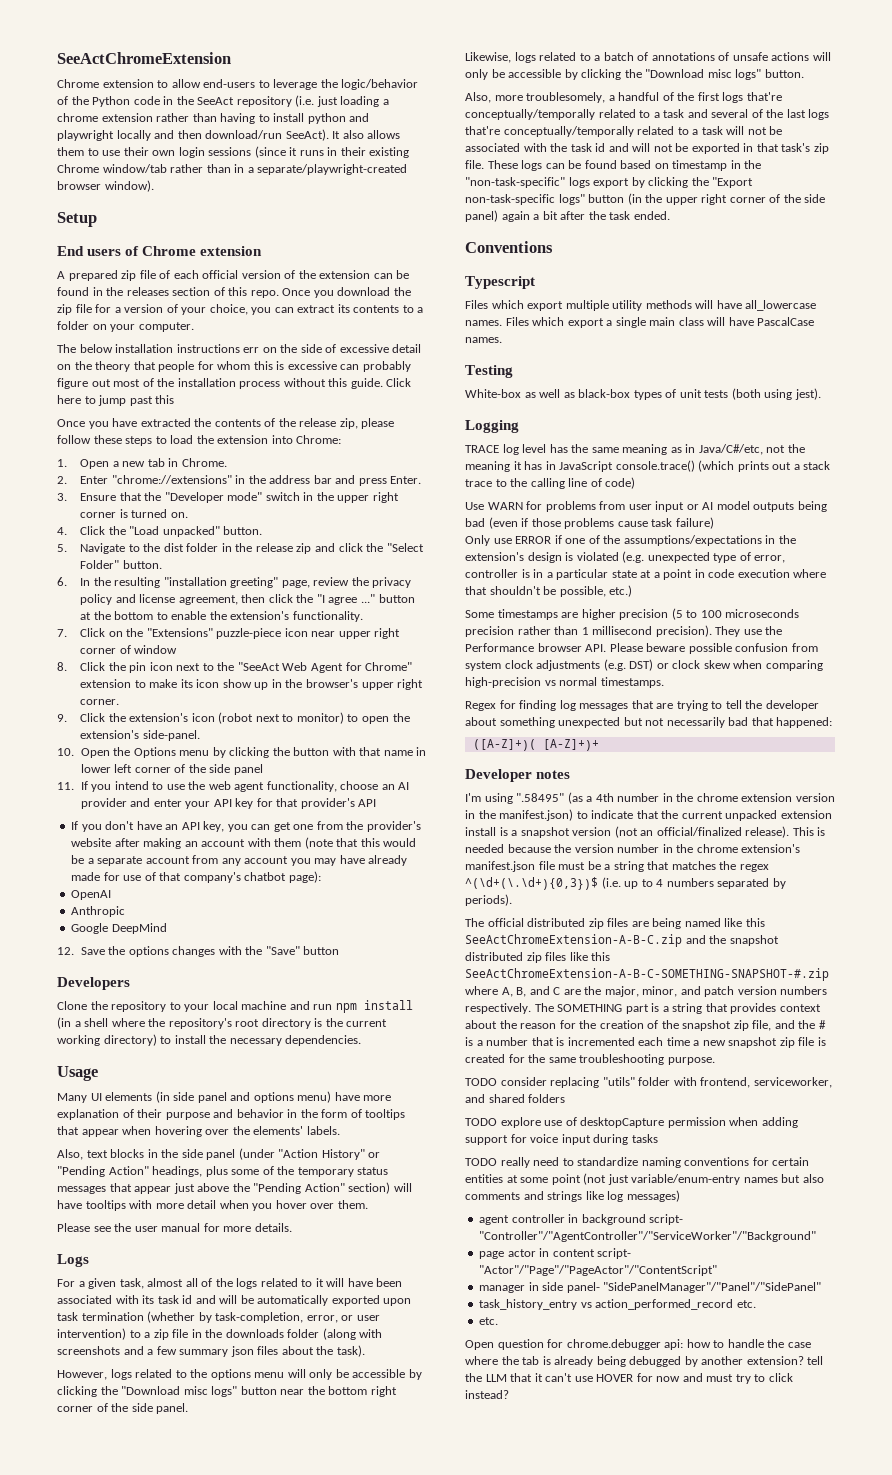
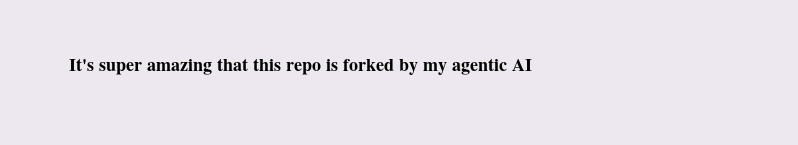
- SeeActChromeExtension
- Chrome extension to allow end-users to leverage the logic/behavior of the Python code in the SeeAct repository (i.e. just loading a chrome extension rather than having to install python and playwright locally and then download/run SeeAct). It also allows them to use their own login sessions (since it runs in their existing Chrome window/tab rather than in a separate/playwright-created browser window).
- Setup
- End users of Chrome extension
- A prepared zip file of each official version of the extension can be found in the releases section of this repo. Once you download the zip file for a version of your choice, you can extract its contents to a folder on your computer.
- The below installation instructions err on the side of excessive detail on the theory that people for whom this is excessive can probably figure out most of the installation process without this guide. Click here to jump past this
- Once you have extracted the contents of the release zip, please follow these steps to load the extension into Chrome:
- 1. Open a new tab in Chrome.
- 2. Enter "chrome://extensions" in the address bar and press Enter.
- 3. Ensure that the "Developer mode" switch in the upper right corner is turned on.
- 4. Click the "Load unpacked" button.
- 5. Navigate to the dist folder in the release zip and click the "Select Folder" button.
- 6. In the resulting "installation greeting" page, review the privacy policy and license agreement, then click the "I agree ..." button at the bottom to enable the extension's functionality.
- 7. Click on the "Extensions" puzzle-piece icon near upper right corner of window
- 8. Click the pin icon next to the "SeeAct Web Agent for Chrome" extension to make its icon show up in the browser's upper right corner.
- 9. Click the extension's icon (robot next to monitor) to open the extension's side-panel.
- 10. Open the Options menu by clicking the button with that name in lower left corner of the side panel
- 11. If you intend to use the web agent functionality, choose an AI provider and enter your API key for that provider's API
- If you don't have an API key, you can get one from the provider's website after making an account with them (note that this would be a separate account from any account you may have already made for use of that company's chatbot page):
- OpenAI
- Anthropic
- Google DeepMind
- 12. Save the options changes with the "Save" button
- Developers
- Clone the repository to your local machine and run npm install (in a shell where the repository's root directory is the current working directory) to install the necessary dependencies.
- Usage
- Many UI elements (in side panel and options menu) have more explanation of their purpose and behavior in the form of tooltips that appear when hovering over the elements' labels.
- Also, text blocks in the side panel (under "Action History" or "Pending Action" headings, plus some of the temporary status messages that appear just above the "Pending Action" section) will have tooltips with more detail when you hover over them.
- Please see the user manual for more details.
- Logs
- For a given task, almost all of the logs related to it will have been associated with its task id and will be automatically exported upon task termination (whether by task-completion, error, or user intervention) to a zip file in the downloads folder (along with screenshots and a few summary json files about the task).
- However, logs related to the options menu will only be accessible by clicking the "Download misc logs" button near the bottom right corner of the side panel.
- Likewise, logs related to a batch of annotations of unsafe actions will only be accessible by clicking the "Download misc logs" button.
- Also, more troublesomely, a handful of the first logs that're conceptually/temporally related to a task and several of the last logs that're conceptually/temporally related to a task will not be associated with the task id and will not be exported in that task's zip file. These logs can be found based on timestamp in the "non-task-specific" logs export by clicking the "Export non-task-specific logs" button (in the upper right corner of the side panel) again a bit after the task ended.
- Conventions
- Typescript
- Files which export multiple utility methods will have all_lowercase names. Files which export a single main class will have PascalCase names.
- Testing
- White-box as well as black-box types of unit tests (both using jest).
- Logging
- TRACE log level has the same meaning as in Java/C#/etc, not the meaning it has in JavaScript console.trace() (which prints out a stack trace to the calling line of code)
- Use WARN for problems from user input or AI model outputs being bad (even if those problems cause task failure)
- Only use ERROR if one of the assumptions/expectations in the extension's design is violated (e.g. unexpected type of error, controller is in a particular state at a point in code execution where that shouldn't be possible, etc.)
- Some timestamps are higher precision (5 to 100 microseconds precision rather than 1 millisecond precision). They use the Performance browser API. Please beware possible confusion from system clock adjustments (e.g. DST) or clock skew when comparing high-precision vs normal timestamps.
- Regex for finding log messages that are trying to tell the developer about something unexpected but not necessarily bad that happened:
- ([A-Z]+)( [A-Z]+)+
- Developer notes
- I'm using ".58495" (as a 4th number in the chrome extension version in the manifest.json) to indicate that the current unpacked extension install is a snapshot version (not an official/finalized release). This is needed because the version number in the chrome extension's manifest.json file must be a string that matches the regex ^(\d+(\.\d+){0,3})$ (i.e. up to 4 numbers separated by periods).
- The official distributed zip files are being named like this SeeActChromeExtension-A-B-C.zip and the snapshot distributed zip files like this SeeActChromeExtension-A-B-C-SOMETHING-SNAPSHOT-#.zip where A, B, and C are the major, minor, and patch version numbers respectively. The SOMETHING part is a string that provides context about the reason for the creation of the snapshot zip file, and the # is a number that is incremented each time a new snapshot zip file is created for the same troubleshooting purpose.
- TODO consider replacing "utils" folder with frontend, serviceworker, and shared folders
- TODO explore use of desktopCapture permission when adding support for voice input during tasks
- TODO really need to standardize naming conventions for certain entities at some point (not just variable/enum-entry names but also comments and strings like log messages)
- agent controller in background script- "Controller"/"AgentController"/"ServiceWorker"/"Background"
- page actor in content script- "Actor"/"Page"/"PageActor"/"ContentScript"
- manager in side panel- "SidePanelManager"/"Panel"/"SidePanel"
- task_history_entry vs action_performed_record etc.
- etc.
- Open question for chrome.debugger api: how to handle the case where the tab is already being debugged by another extension? tell the LLM that it can't use HOVER for now and must try to click instead?
+ It's super amazing that this repo is forked by my agentic AI

